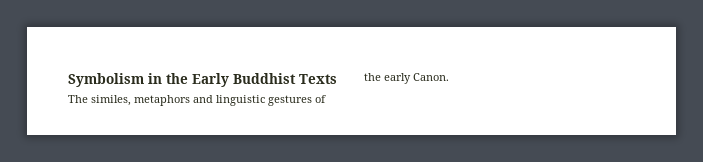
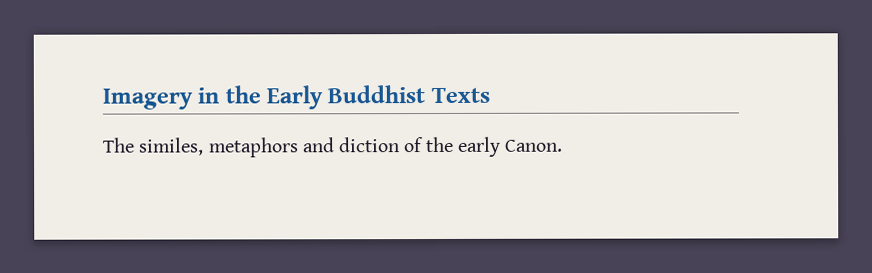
- Symbolism in the Early Buddhist Texts
+ Imagery in the Early Buddhist Texts
- The similes, metaphors and linguistic gestures of the early Canon.
+ The similes, metaphors and diction of the early Canon.

